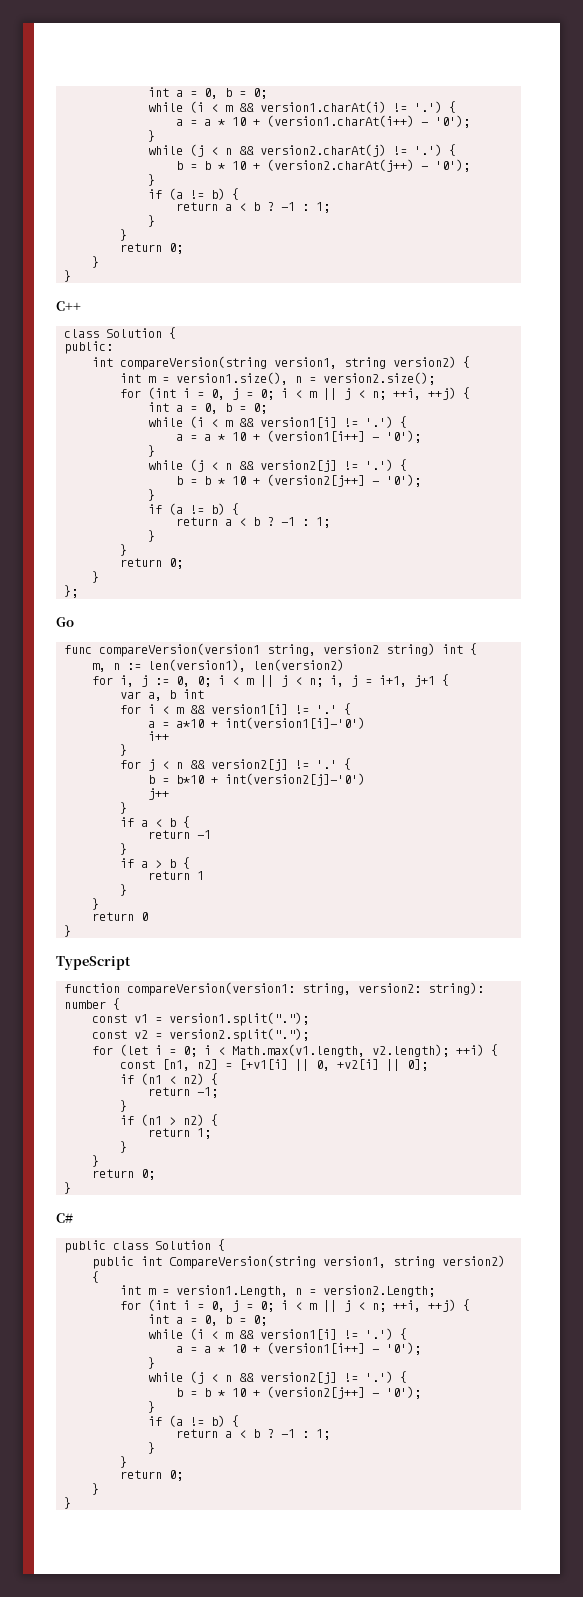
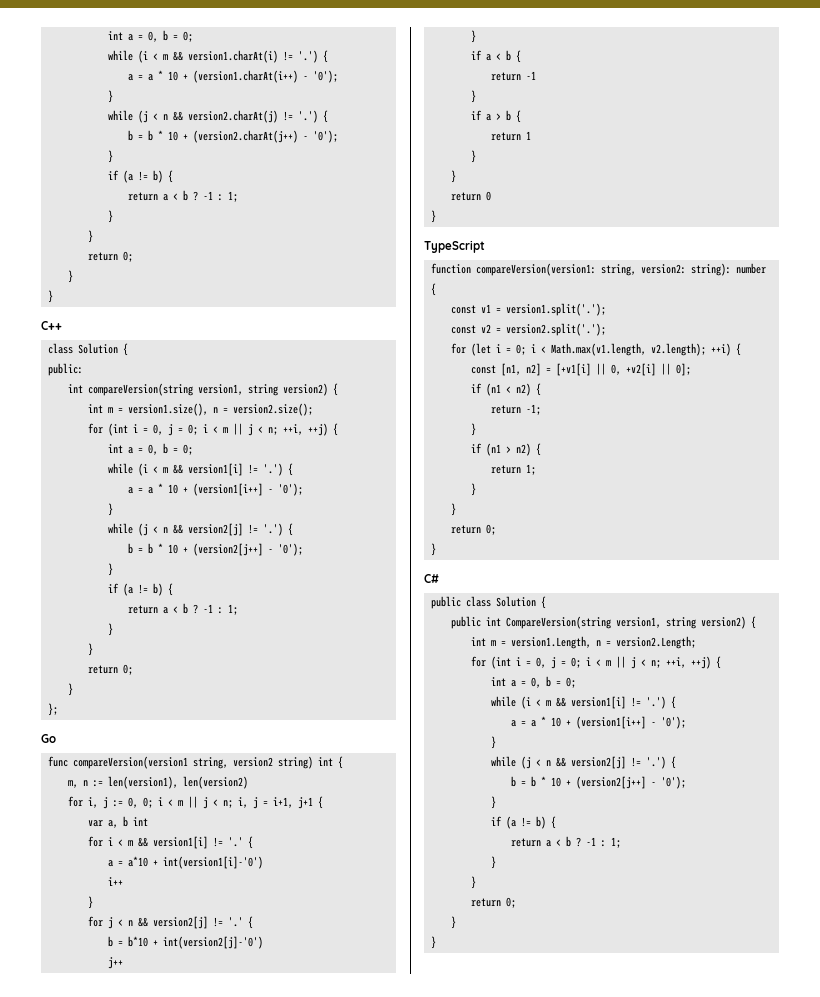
- const v1 = version1.split(".");
+ const v1 = version1.split('.');
- const v2 = version2.split(".");
+ const v2 = version2.split('.');

